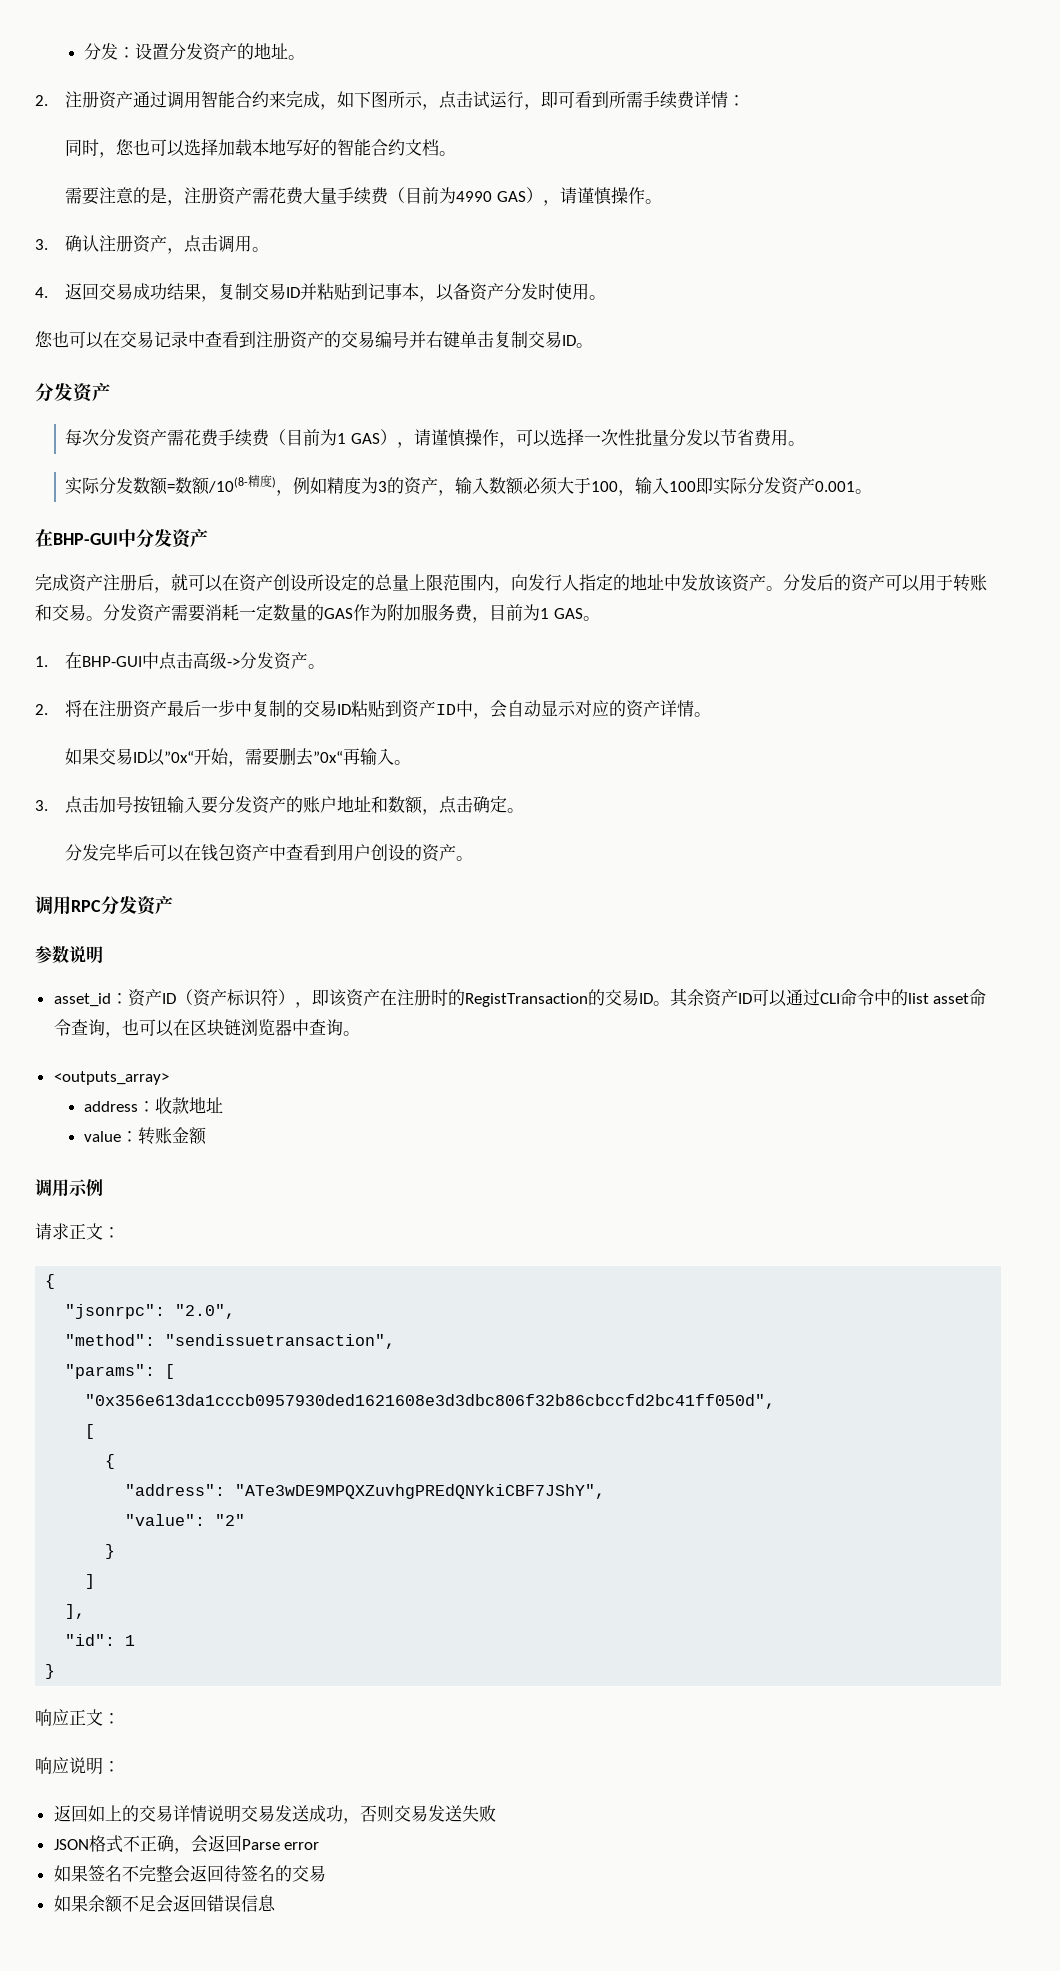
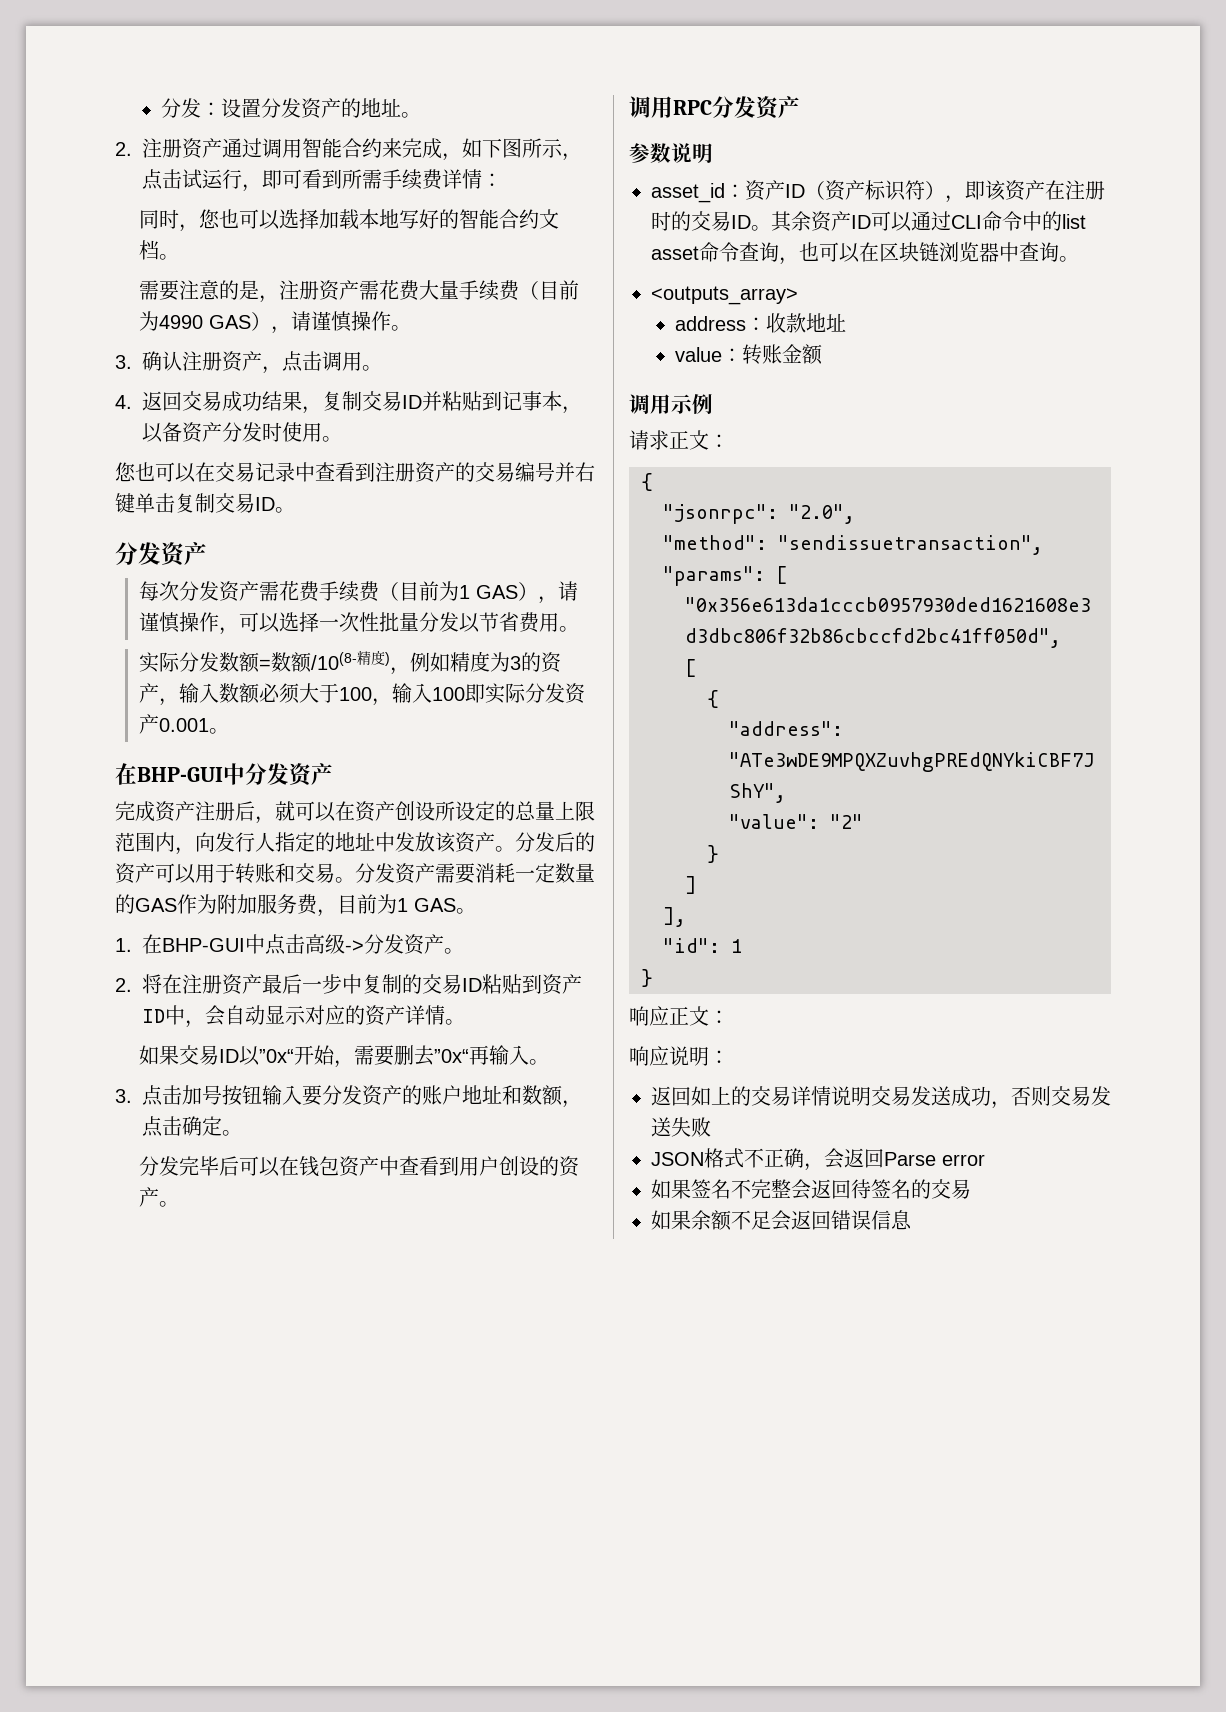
- asset_id：资产ID（资产标识符），即该资产在注册时的RegistTransaction的交易ID。
+ asset_id：资产ID（资产标识符），即该资产在注册时的交易ID。

